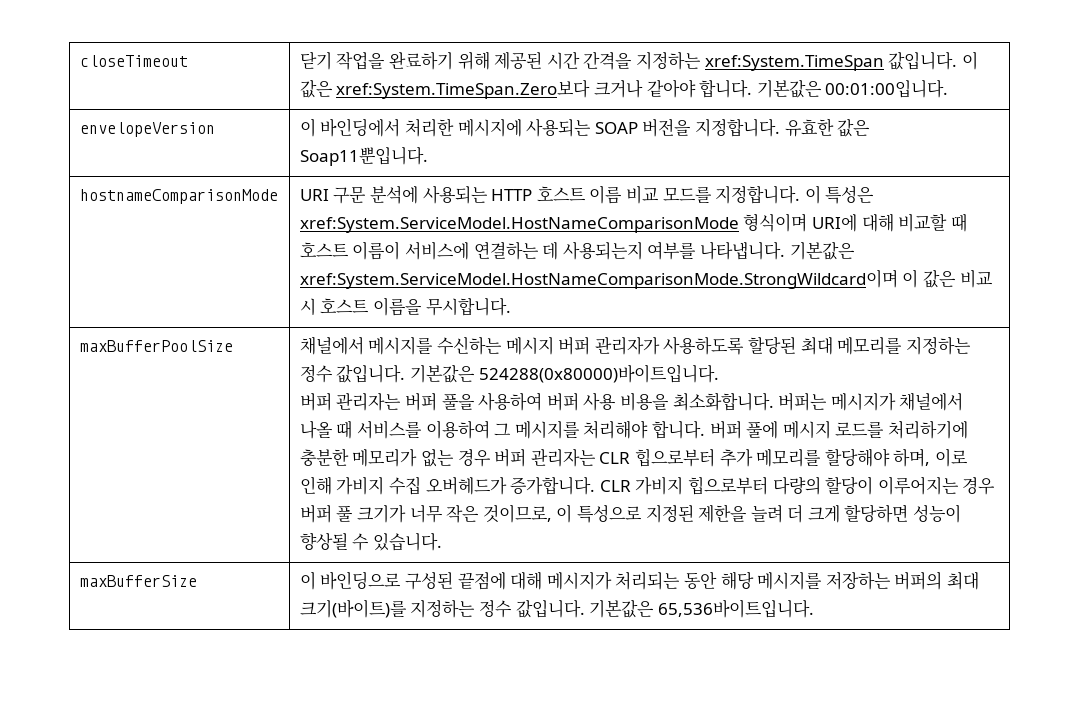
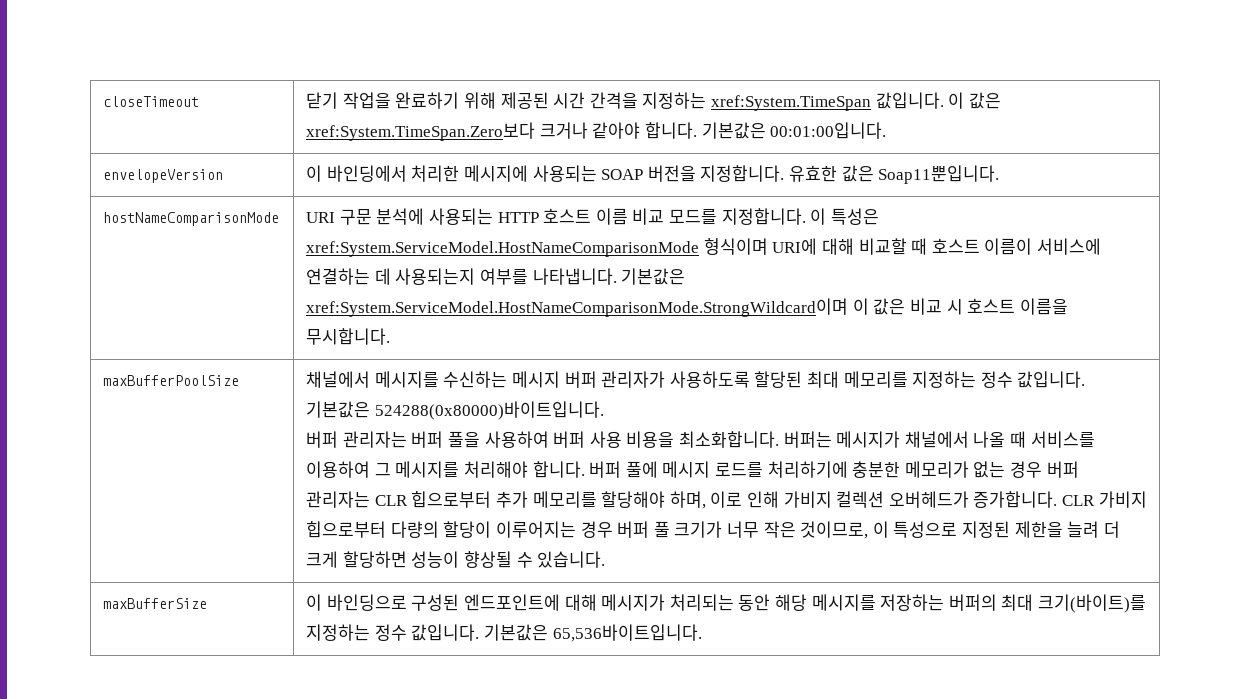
- hostnameComparisonMode | URI 구문 분석에 사용되는 HTTP 호스트 이름 비교 모드를 지정합니다. 이 특성은 xref:System.ServiceModel.HostNameComparisonMode 형식이며 URI에 대해 비교할 때 호스트 이름이 서비스에 연결하는 데 사용되는지 여부를 나타냅니다. 기본값은 xref:System.ServiceModel.HostNameComparisonMode.StrongWildcard이며 이 값은 비교 시 호스트 이름을 무시합니다.
+ hostNameComparisonMode | URI 구문 분석에 사용되는 HTTP 호스트 이름 비교 모드를 지정합니다. 이 특성은 xref:System.ServiceModel.HostNameComparisonMode 형식이며 URI에 대해 비교할 때 호스트 이름이 서비스에 연결하는 데 사용되는지 여부를 나타냅니다. 기본값은 xref:System.ServiceModel.HostNameComparisonMode.StrongWildcard이며 이 값은 비교 시 호스트 이름을 무시합니다.
- 버퍼 풀에 메시지 로드를 처리하기에 충분한 메모리가 없는 경우 버퍼 관리자는 CLR 힙으로부터 추가 메모리를 할당해야 하며, 이로 인해 가비지 수집 오버헤드가 증가합니다.
+ 버퍼 풀에 메시지 로드를 처리하기에 충분한 메모리가 없는 경우 버퍼 관리자는 CLR 힙으로부터 추가 메모리를 할당해야 하며, 이로 인해 가비지 컬렉션 오버헤드가 증가합니다.
- maxBufferSize | 이 바인딩으로 구성된 끝점에 대해 메시지가 처리되는 동안 해당 메시지를 저장하는 버퍼의 최대 크기(바이트)를 지정하는 정수 값입니다. 기본값은 65,536바이트입니다.
+ maxBufferSize | 이 바인딩으로 구성된 엔드포인트에 대해 메시지가 처리되는 동안 해당 메시지를 저장하는 버퍼의 최대 크기(바이트)를 지정하는 정수 값입니다. 기본값은 65,536바이트입니다.

